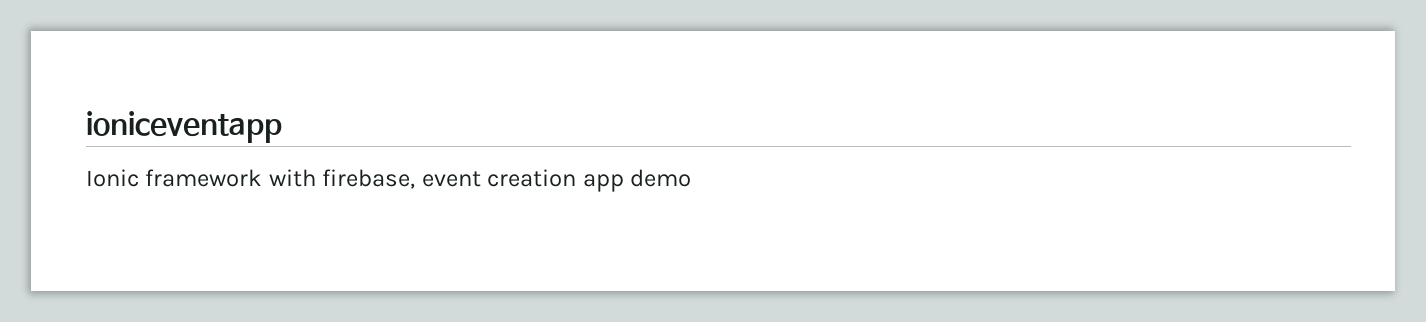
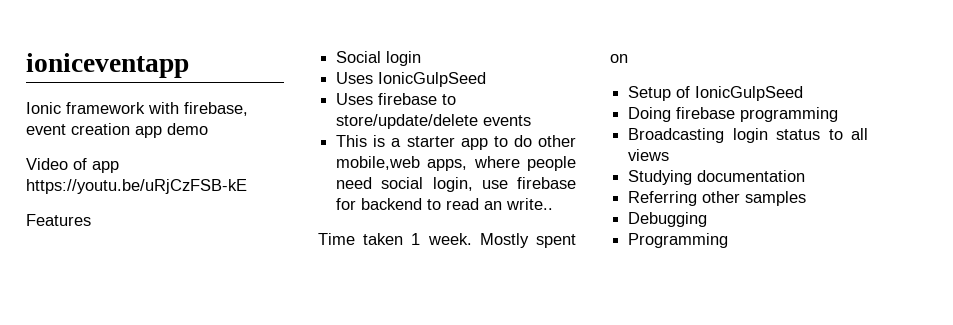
+ Video of app https://youtu.be/uRjCzFSB-kE
+ Features
+ Social login
+ Uses IonicGulpSeed
+ Uses firebase to store/update/delete events
+ This is a starter app to do other mobile,web apps, where people need social login, use firebase for backend to read an write..
+ Time taken 1 week. Mostly spent on
+ Setup of IonicGulpSeed
+ Doing firebase programming
+ Broadcasting login status to all views
+ Studying documentation
+ Referring other samples
+ Debugging
+ Programming

